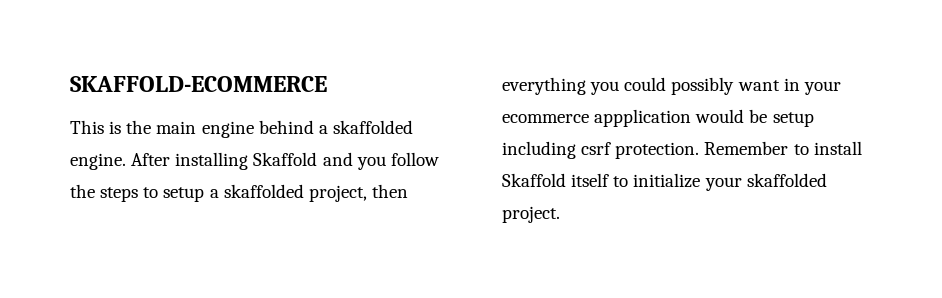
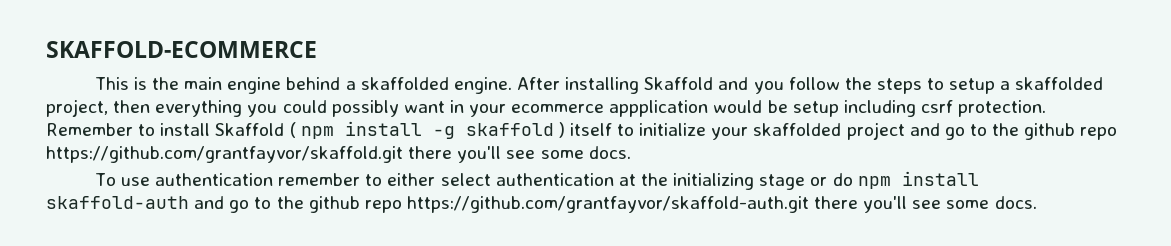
- Remember to install Skaffold itself to initialize your skaffolded project.
+ Remember to install Skaffold ( npm install -g skaffold ) itself to initialize your skaffolded project and go to the github repo https://github.com/grantfayvor/skaffold.git there you'll see some docs.
+ To use authentication remember to either select authentication at the initializing stage or do npm install skaffold-auth and go to the github repo https://github.com/grantfayvor/skaffold-auth.git there you'll see some docs.

